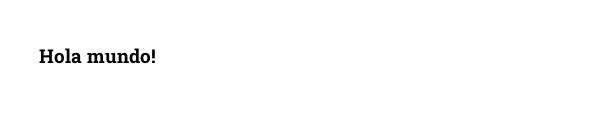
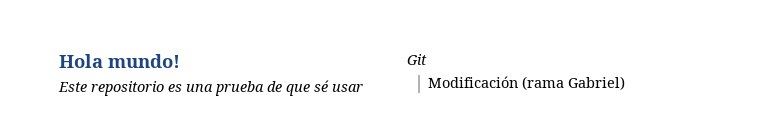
+ Este repositorio es una prueba de que sé usar Git
+ Modificación (rama Gabriel)

